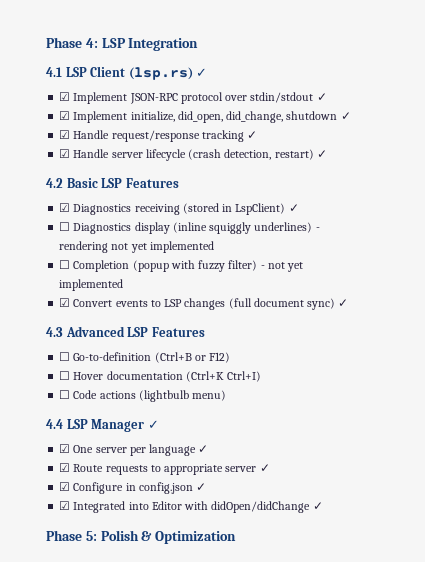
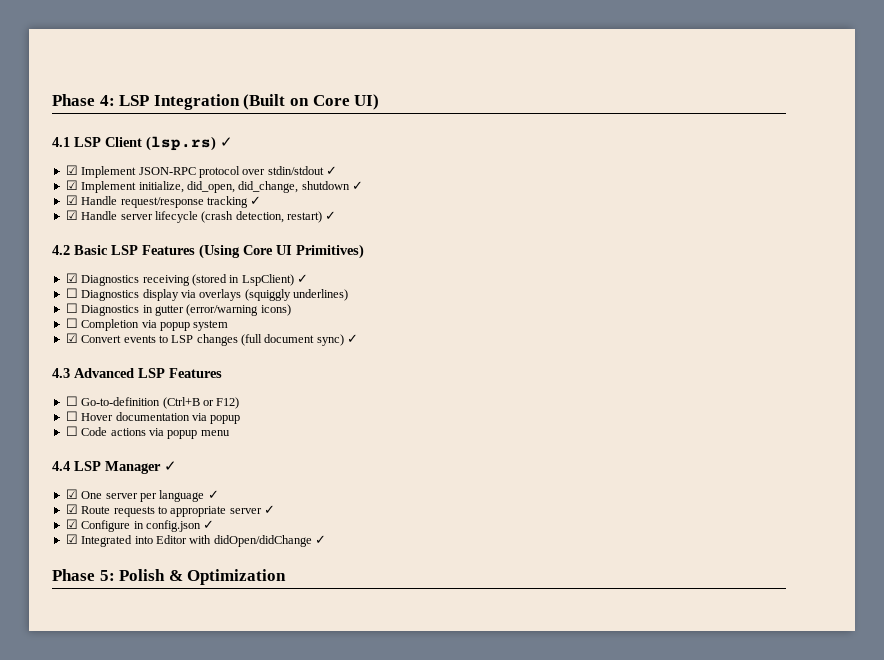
- Phase 4: LSP Integration
+ Phase 4: LSP Integration (Built on Core UI)
- 4.2 Basic LSP Features
+ 4.2 Basic LSP Features (Using Core UI Primitives)
- ☐ Diagnostics display (inline squiggly underlines) - rendering not yet implemented
- ☐ Completion (popup with fuzzy filter) - not yet implemented
+ ☐ Diagnostics display via overlays (squiggly underlines)
+ ☐ Diagnostics in gutter (error/warning icons)
+ ☐ Completion via popup system
- ☐ Hover documentation (Ctrl+K Ctrl+I)
+ ☐ Hover documentation via popup
- ☐ Code actions (lightbulb menu)
+ ☐ Code actions via popup menu

